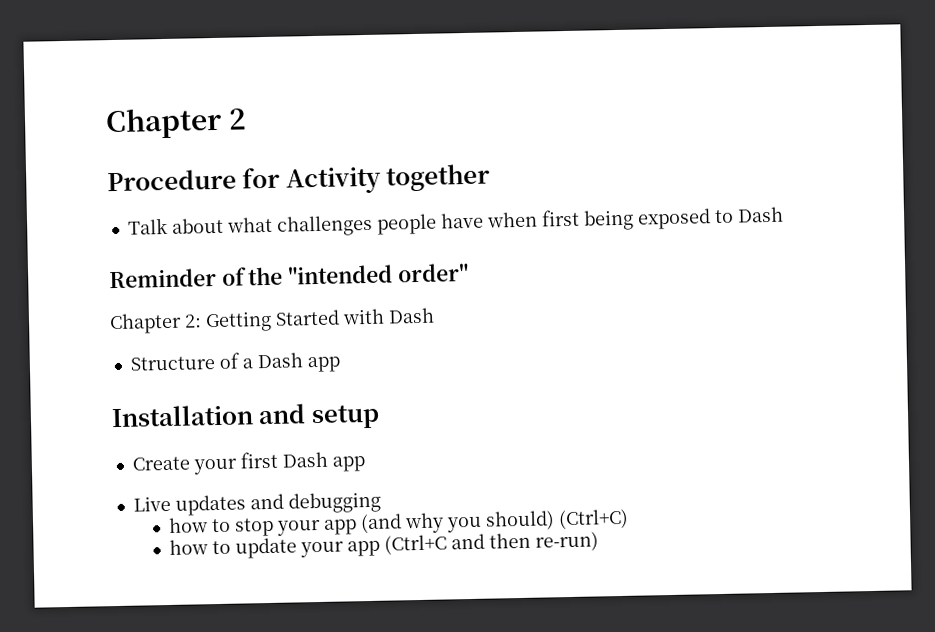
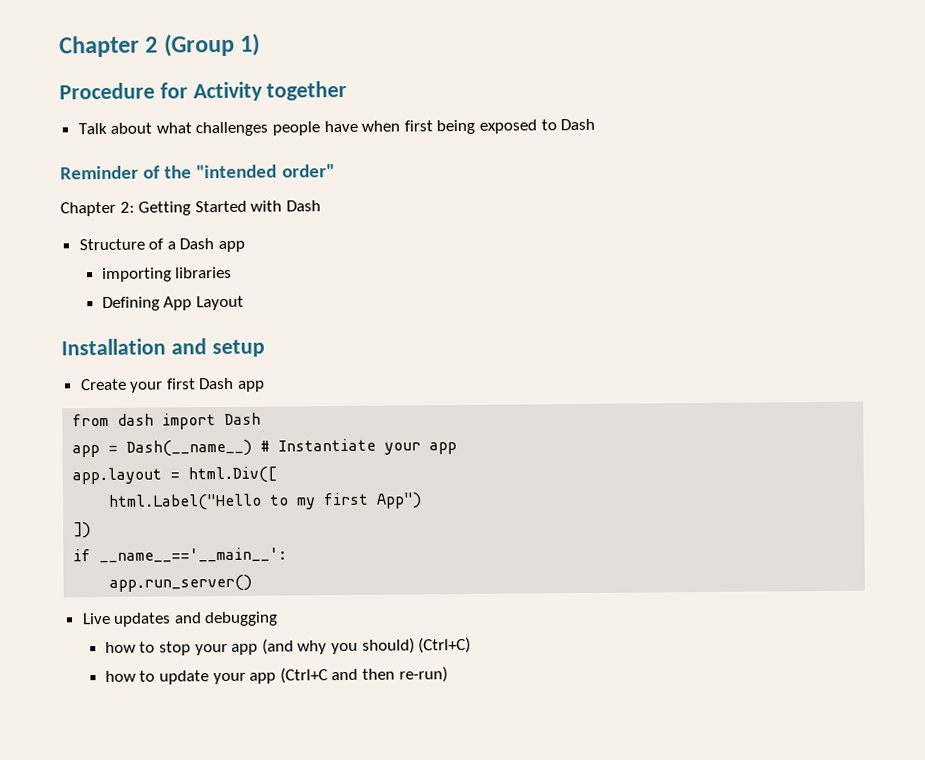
- Chapter 2
+ Chapter 2 (Group 1)
+ importing libraries
+ Defining App Layout
+ from dash import Dash
+ app = Dash(__name__) # Instantiate your app
+ app.layout = html.Div([
+ html.Label("Hello to my first App")
+ ])
+ if __name__=='__main__':
+ app.run_server()

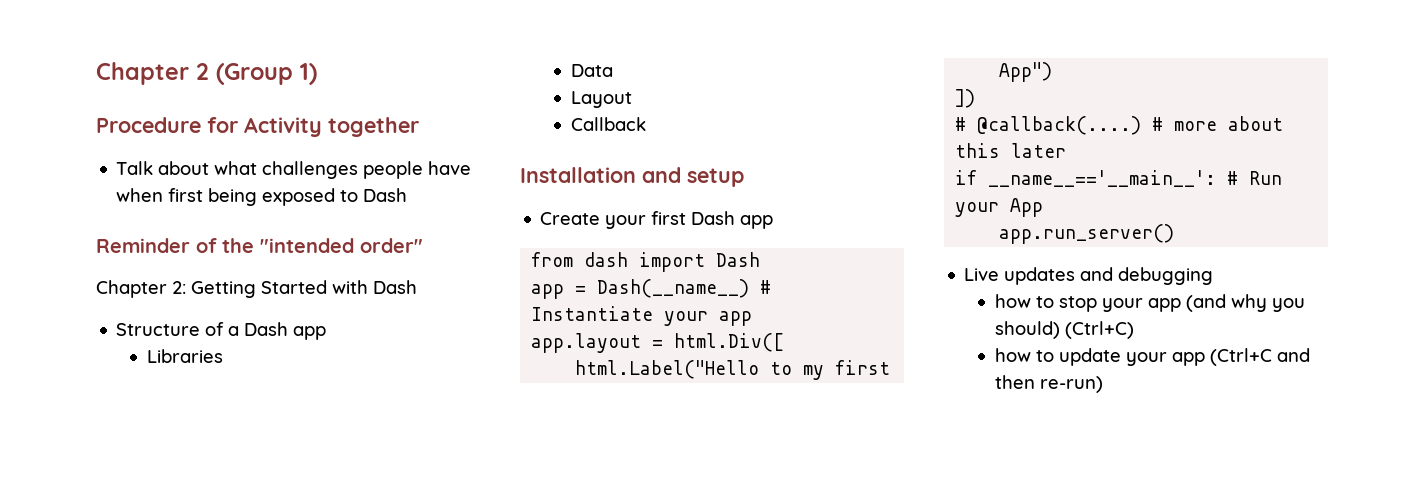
- importing libraries
- Defining App Layout
+ Libraries
+ Data
+ Layout
+ Callback
- if __name__=='__main__':
+ # @callback(....) # more about this later
+ if __name__=='__main__': # Run your App

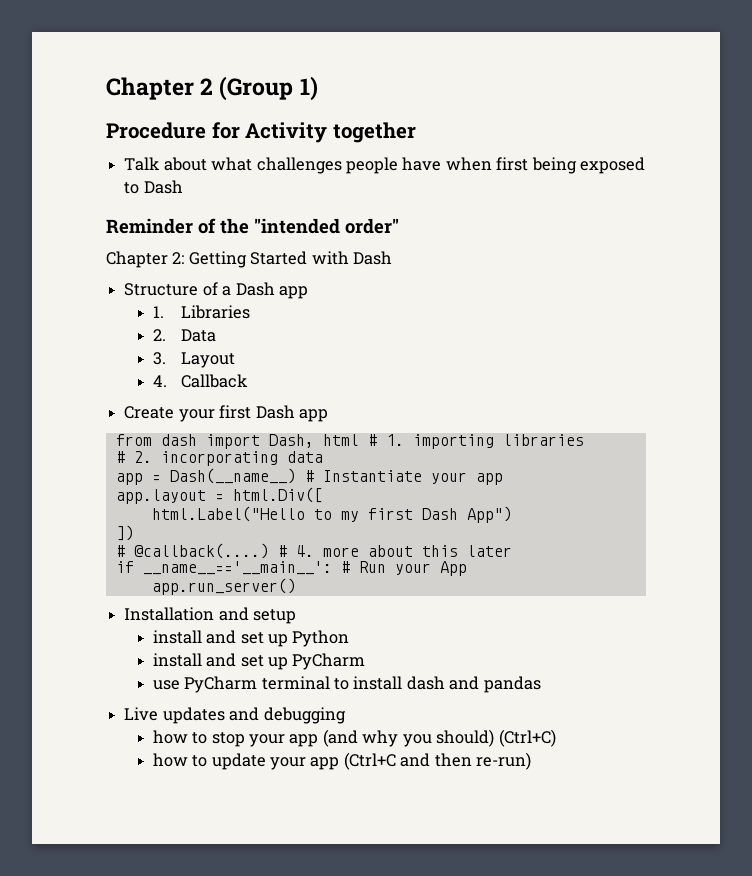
- Libraries
+ 1. Libraries
- Data
+ 2. Data
- Layout
+ 3. Layout
- Callback
+ 4. Callback
- Installation and setup
- from dash import Dash
+ from dash import Dash, html # 1. importing libraries
+ # 2. incorporating data
- html.Label("Hello to my first App")
+ html.Label("Hello to my first Dash App")
- # more about this later
+ # 4. more about this later
+ Installation and setup
+ install and set up Python
+ install and set up PyCharm
+ use PyCharm terminal to install dash and pandas

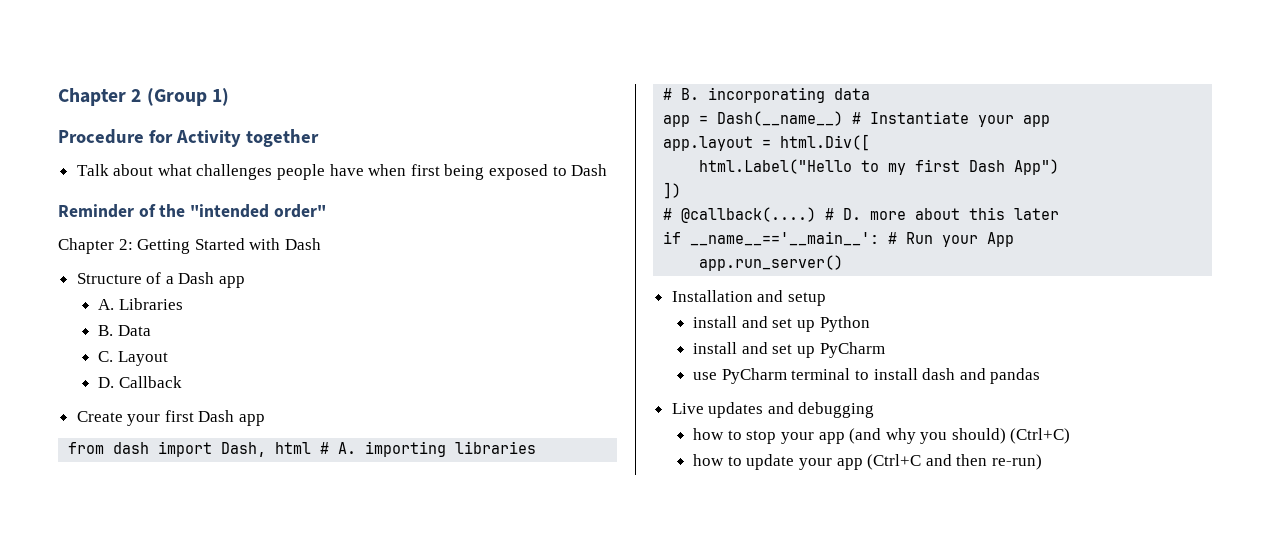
- 1. Libraries
+ A. Libraries
- 2. Data
+ B. Data
- 3. Layout
+ C. Layout
- 4. Callback
+ D. Callback
- from dash import Dash, html # 1. importing libraries
+ from dash import Dash, html # A. importing libraries
- # 2. incorporating data
+ # B. incorporating data
- # 4. more about this later
+ # D. more about this later

